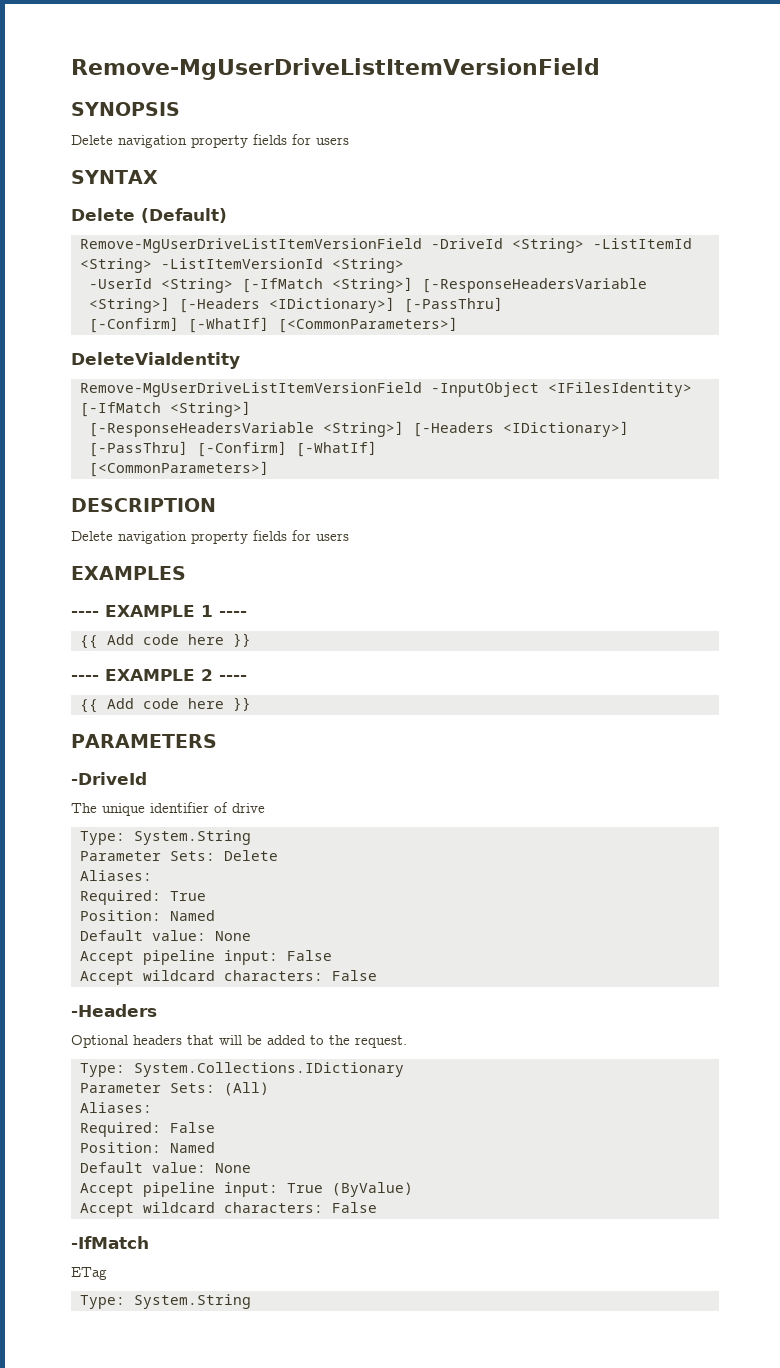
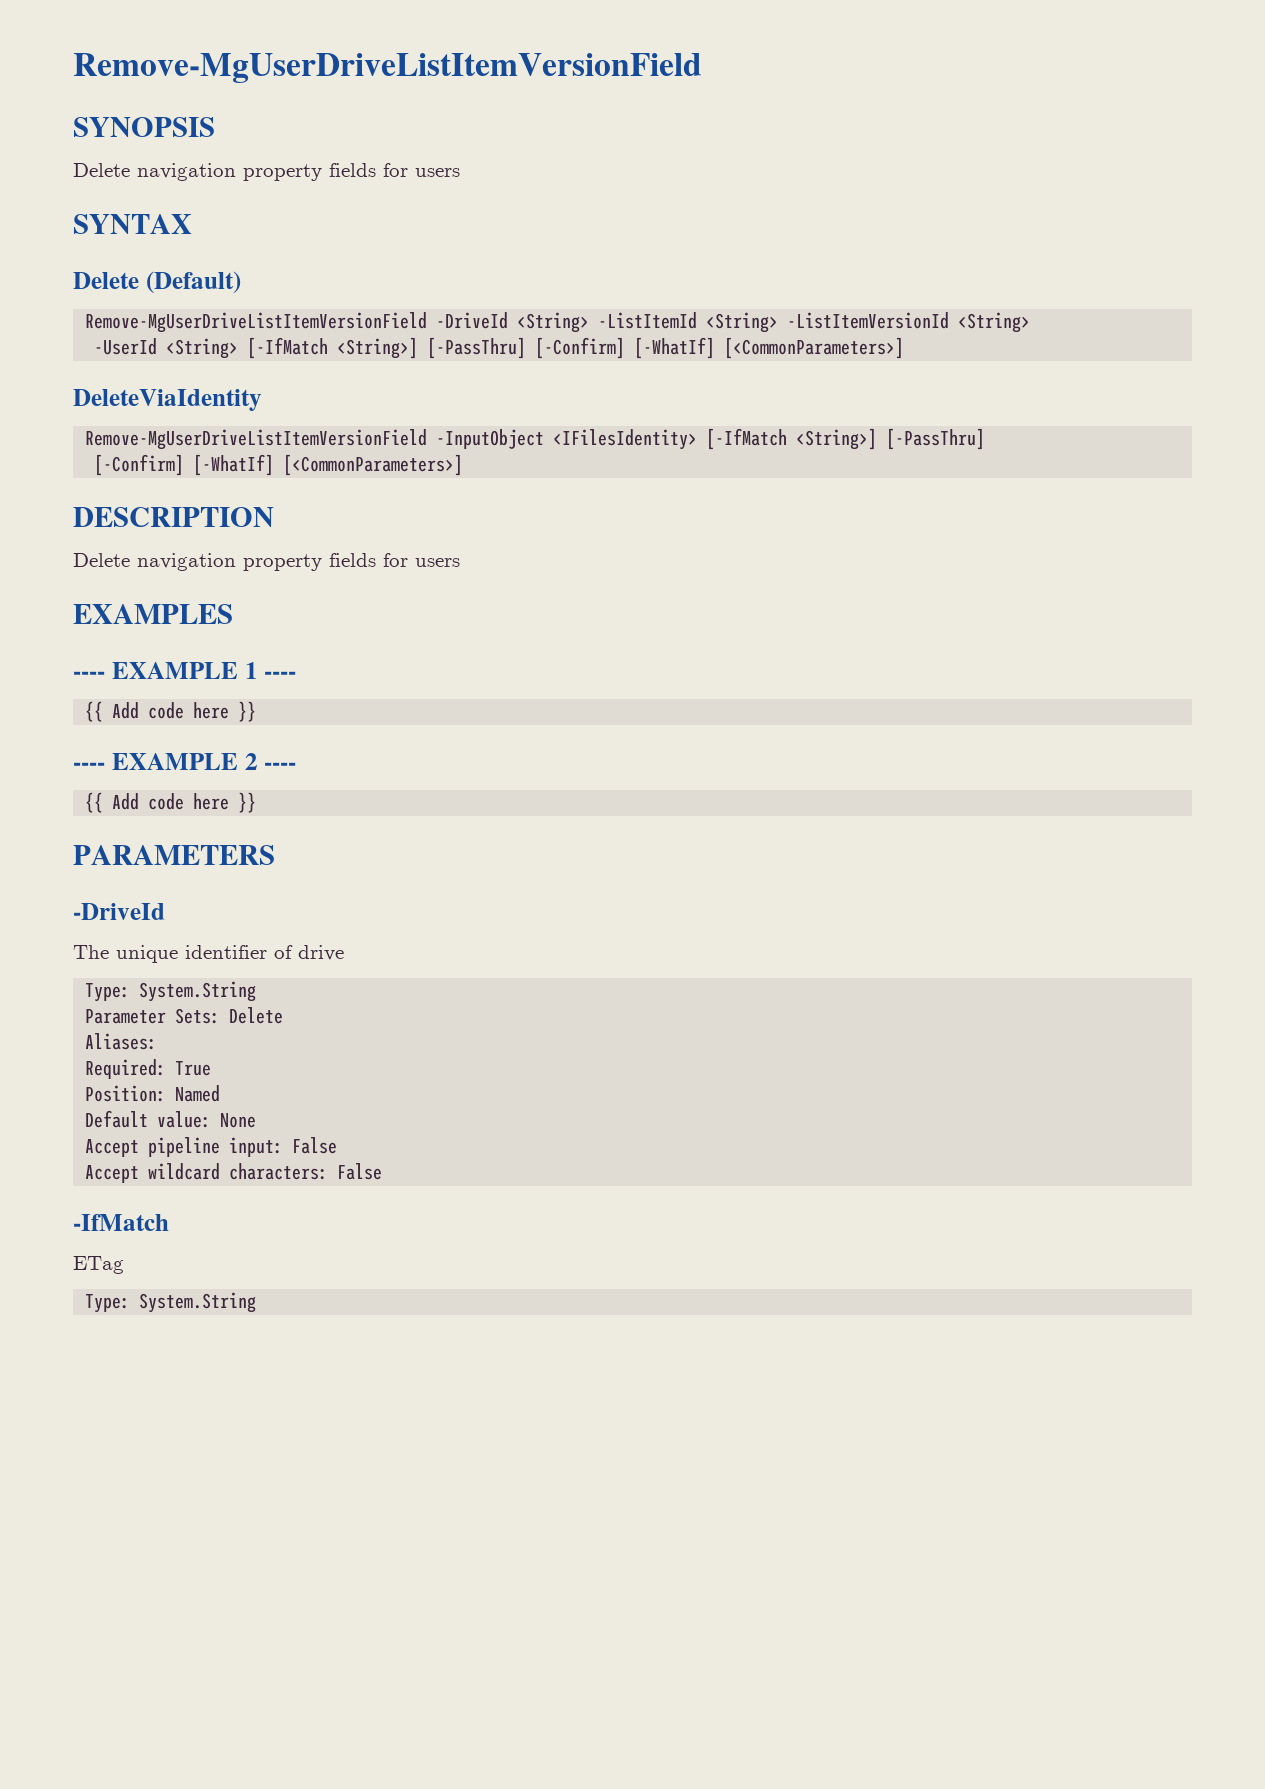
- -UserId <String> [-IfMatch <String>] [-ResponseHeadersVariable <String>] [-Headers <IDictionary>] [-PassThru]
- [-Confirm] [-WhatIf] [<CommonParameters>]
+ -UserId <String> [-IfMatch <String>] [-PassThru] [-Confirm] [-WhatIf] [<CommonParameters>]
- Remove-MgUserDriveListItemVersionField -InputObject <IFilesIdentity> [-IfMatch <String>]
- [-ResponseHeadersVariable <String>] [-Headers <IDictionary>] [-PassThru] [-Confirm] [-WhatIf]
- [<CommonParameters>]
+ Remove-MgUserDriveListItemVersionField -InputObject <IFilesIdentity> [-IfMatch <String>] [-PassThru]
+ [-Confirm] [-WhatIf] [<CommonParameters>]
- -Headers
- Optional headers that will be added to the request.
- Type: System.Collections.IDictionary
- Parameter Sets: (All)
- Aliases:
- Required: False
- Position: Named
- Default value: None
- Accept pipeline input: True (ByValue)
- Accept wildcard characters: False

